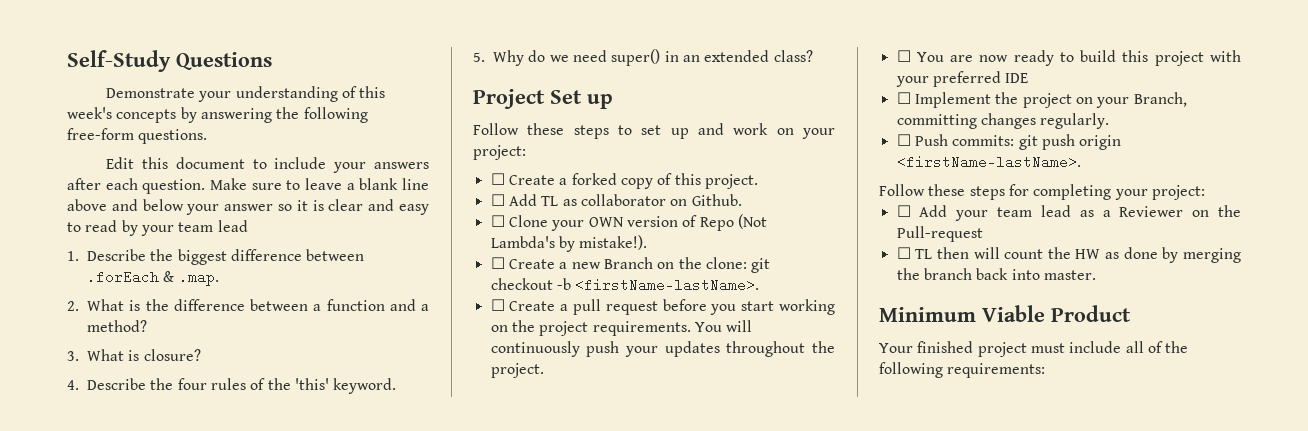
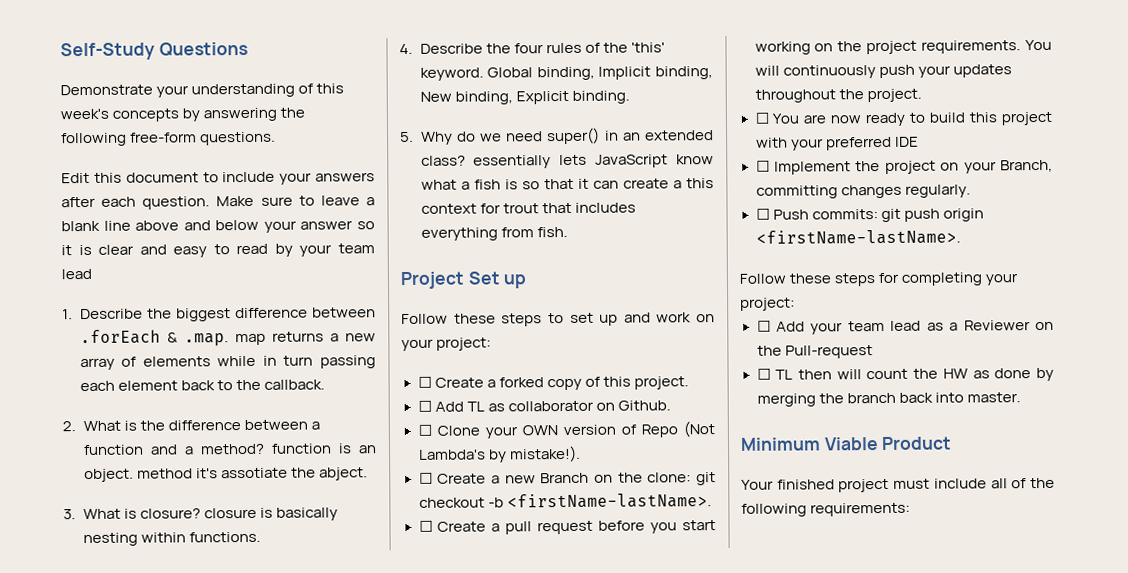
- 1. Describe the biggest difference between .forEach & .map.
+ 1. Describe the biggest difference between .forEach & .map. map returns a new array of elements while in turn passing each element back to the callback.
- 2. What is the difference between a function and a method?
- 3. What is closure?
+ 2. What is the difference between a function and a method? function is an object. method it's assotiate the abject.
+ 3. What is closure? closure is basically nesting within functions.
+ Global binding, Implicit binding, New binding, Explicit binding.
- 5. Why do we need super() in an extended class?
+ 5. Why do we need super() in an extended class? essentially lets JavaScript know what a fish is so that it can create a this context for trout that includes everything from fish.

